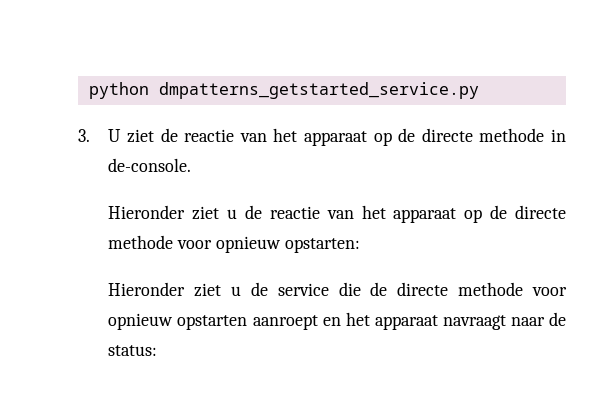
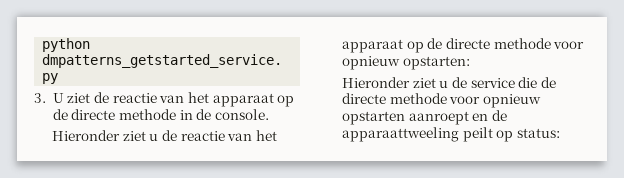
- 3. U ziet de reactie van het apparaat op de directe methode in de-console.
+ 3. U ziet de reactie van het apparaat op de directe methode in de console.
- Hieronder ziet u de service die de directe methode voor opnieuw opstarten aanroept en het apparaat navraagt naar de status:
+ Hieronder ziet u de service die de directe methode voor opnieuw opstarten aanroept en de apparaattweeling peilt op status:

